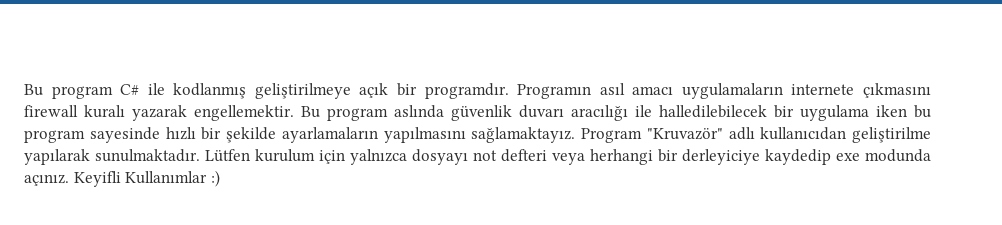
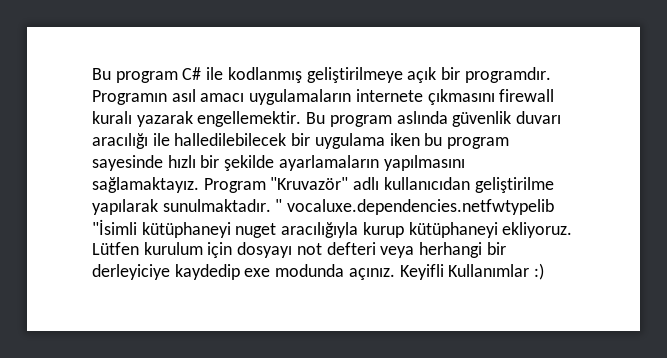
+ " vocaluxe.dependencies.netfwtypelib "İsimli kütüphaneyi nuget aracılığıyla kurup kütüphaneyi ekliyoruz.
- Lütfen kurulum için yalnızca dosyayı not defteri veya herhangi bir derleyiciye kaydedip exe modunda açınız.
+ Lütfen kurulum için dosyayı not defteri veya herhangi bir derleyiciye kaydedip exe modunda açınız.

